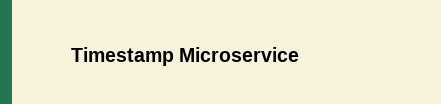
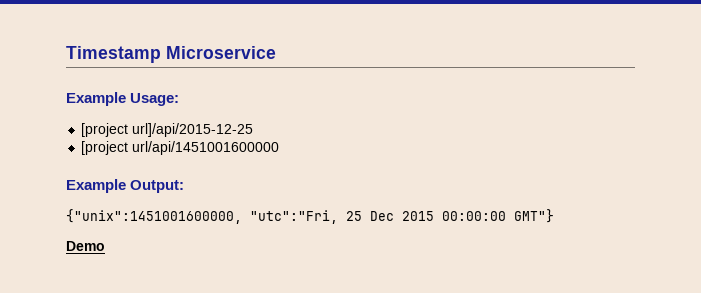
+ Example Usage:
+ [project url]/api/2015-12-25
+ [project url/api/1451001600000
+ Example Output:
+ {"unix":1451001600000, "utc":"Fri, 25 Dec 2015 00:00:00 GMT"}
+ Demo

